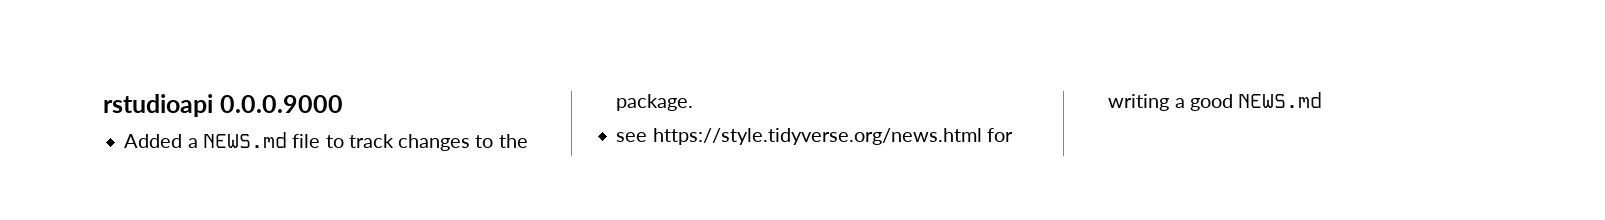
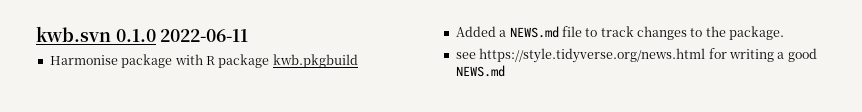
- rstudioapi 0.0.0.9000
+ kwb.svn 0.1.0 2022-06-11
+ Harmonise package with R package kwb.pkgbuild

